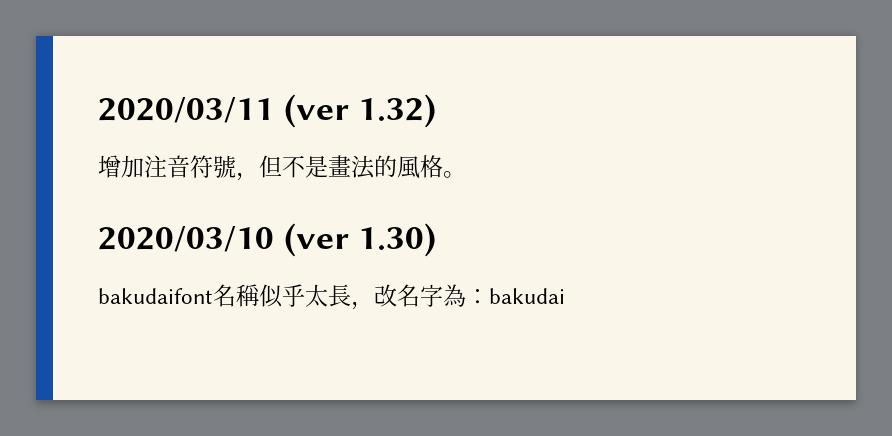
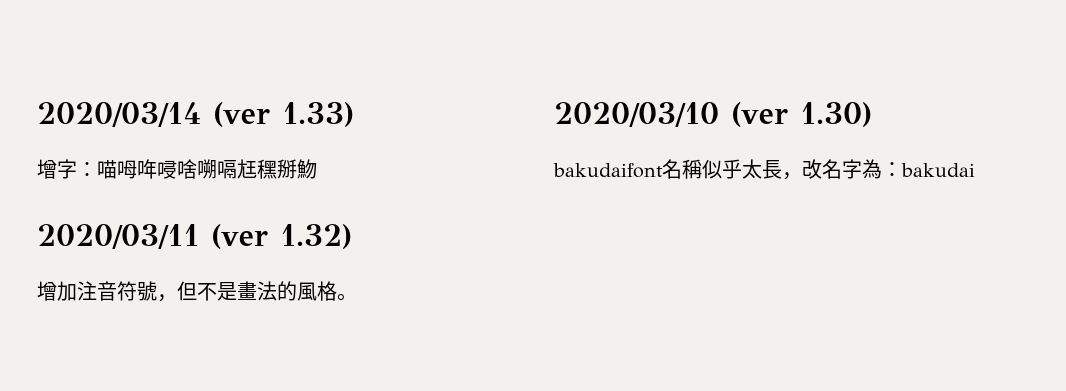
+ 2020/03/14 (ver 1.33)
+ 增字：喵呣哖唚啥嗍嗝尪䆀掰魩

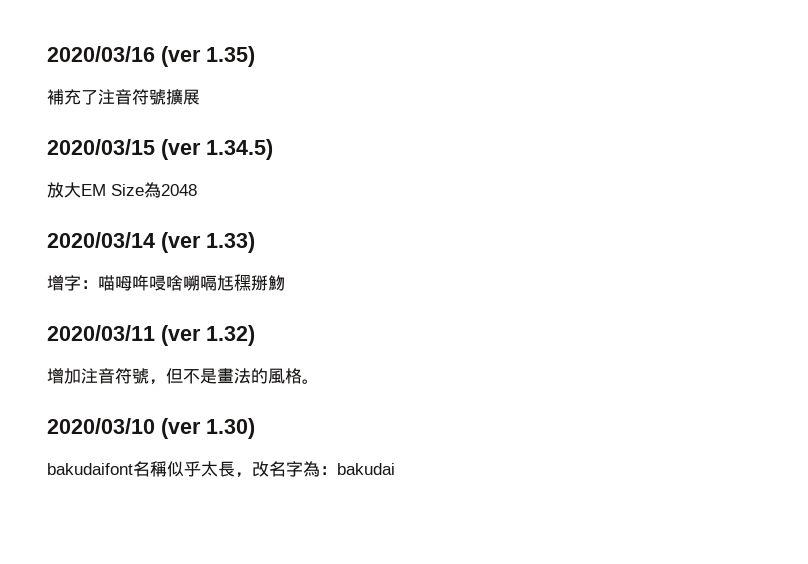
+ 2020/03/16 (ver 1.35)
+ 補充了注音符號擴展
+ 2020/03/15 (ver 1.34.5)
+ 放大EM Size為2048

